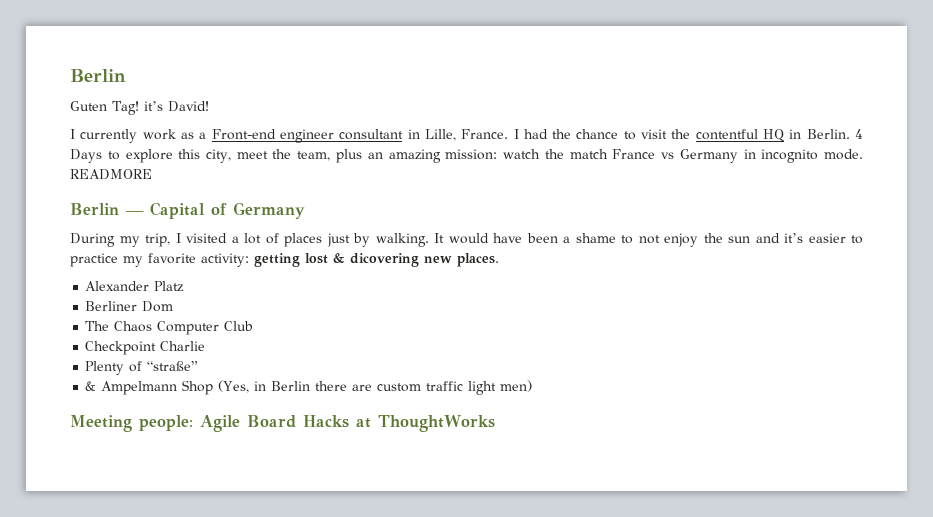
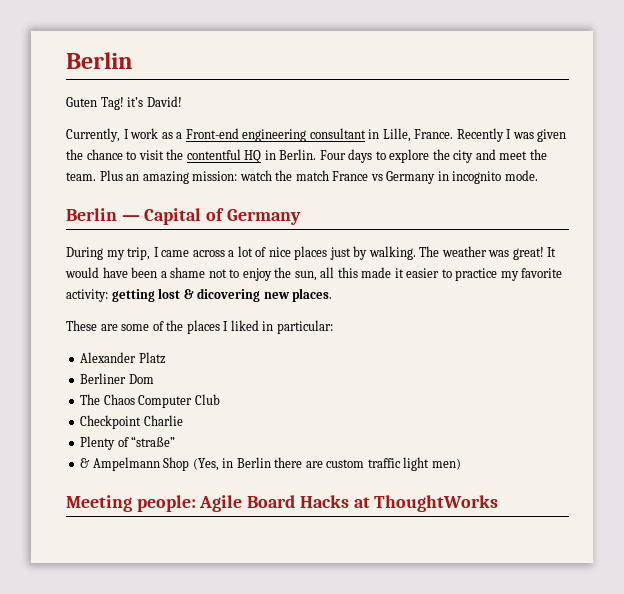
- I currently work as a Front-end engineer consultant in Lille, France.
+ Currently, I work as a Front-end engineering consultant in Lille, France.
- I had the chance to visit the contentful HQ in Berlin.
+ Recently I was given the chance to visit the contentful HQ in Berlin.
- 4 Days to explore this city, meet the team, plus an amazing mission: watch the match France vs Germany in incognito mode. READMORE
+ Four days to explore the city and meet the team. Plus an amazing mission: watch the match France vs Germany in incognito mode.
- During my trip, I visited a lot of places just by walking.
+ During my trip, I came across a lot of nice places just by walking.
+ The weather was great!
- It would have been a shame to not enjoy the sun and it’s easier to practice my favorite activity: getting lost & dicovering new places.
+ It would have been a shame not to enjoy the sun, all this made it easier to practice my favorite activity: getting lost & dicovering new places.
+ These are some of the places I liked in particular:

